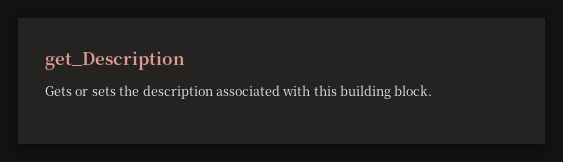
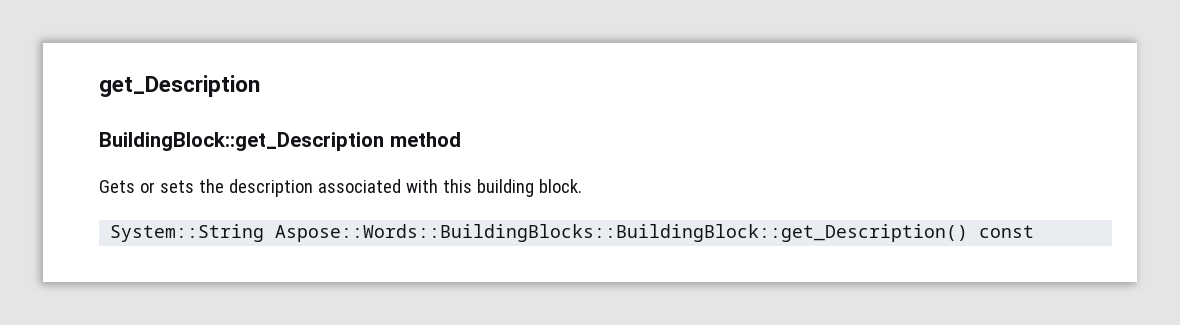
+ BuildingBlock::get_Description method
+ System::String Aspose::Words::BuildingBlocks::BuildingBlock::get_Description() const

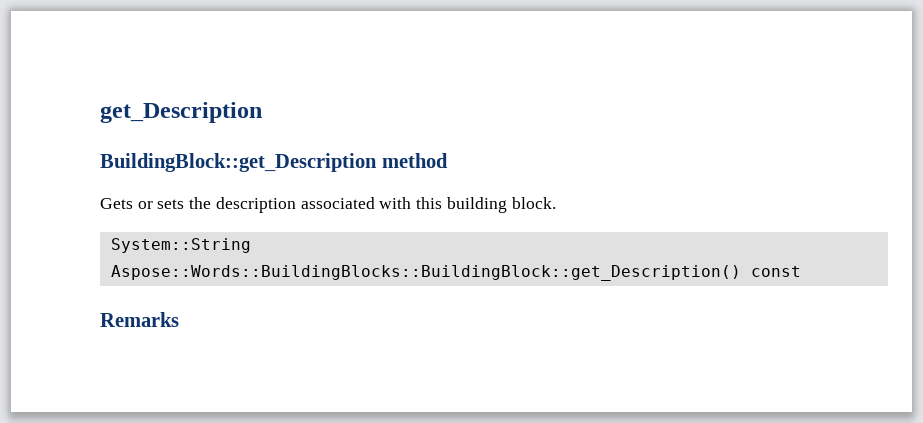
+ Remarks

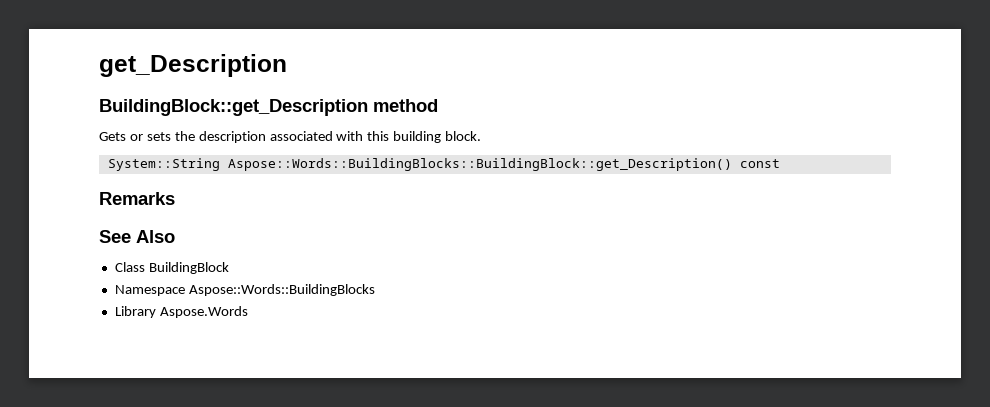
+ See Also
+ Class BuildingBlock
+ Namespace Aspose::Words::BuildingBlocks
+ Library Aspose.Words

